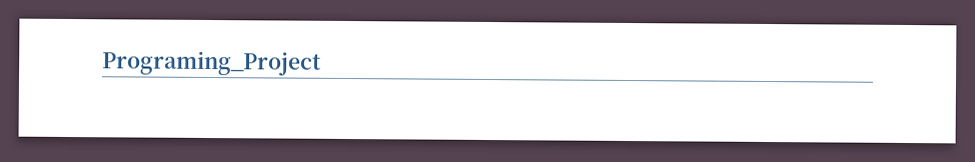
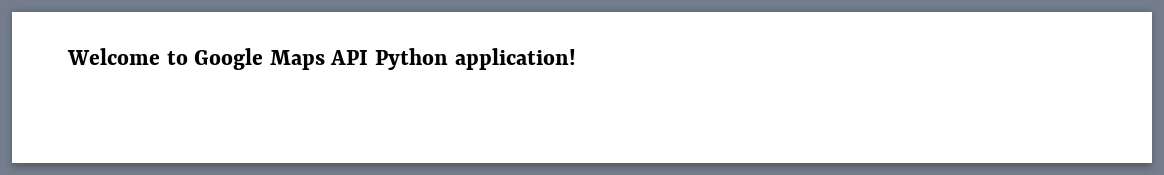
- Programing_Project
+ Welcome to Google Maps API Python application!

